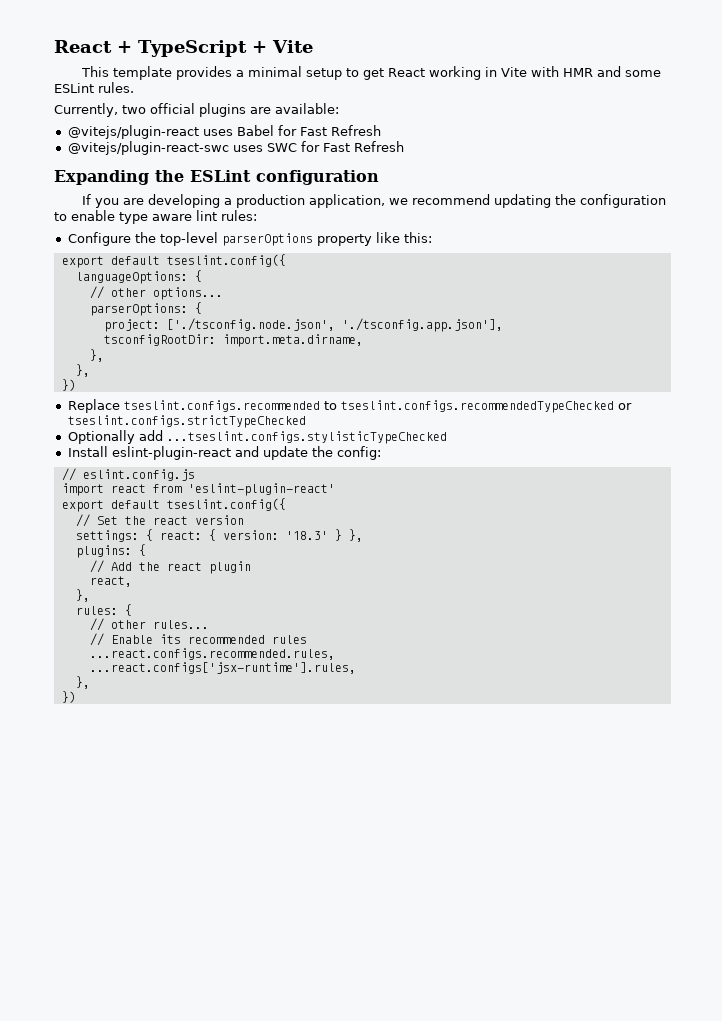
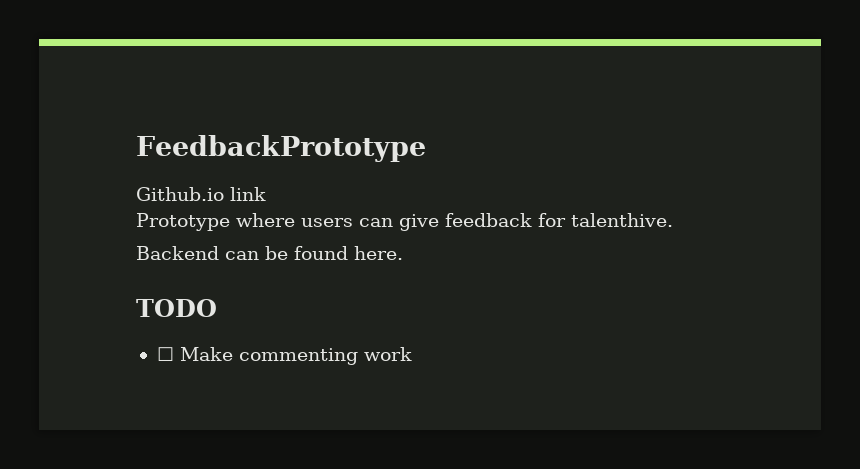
- React + TypeScript + Vite
- This template provides a minimal setup to get React working in Vite with HMR and some ESLint rules.
- Currently, two official plugins are available:
- @vitejs/plugin-react uses Babel for Fast Refresh
- @vitejs/plugin-react-swc uses SWC for Fast Refresh
- Expanding the ESLint configuration
- If you are developing a production application, we recommend updating the configuration to enable type aware lint rules:
- Configure the top-level parserOptions property like this:
- export default tseslint.config({
- languageOptions: {
- // other options...
- parserOptions: {
- project: ['./tsconfig.node.json', './tsconfig.app.json'],
- tsconfigRootDir: import.meta.dirname,
- },
- },
- })
- Replace tseslint.configs.recommended to tseslint.configs.recommendedTypeChecked or tseslint.configs.strictTypeChecked
- Optionally add ...tseslint.configs.stylisticTypeChecked
- Install eslint-plugin-react and update the config:
- // eslint.config.js
- import react from 'eslint-plugin-react'
- export default tseslint.config({
- // Set the react version
- settings: { react: { version: '18.3' } },
- plugins: {
- // Add the react plugin
- react,
- },
- rules: {
- // other rules...
- // Enable its recommended rules
- ...react.configs.recommended.rules,
- ...react.configs['jsx-runtime'].rules,
- },
- })
+ FeedbackPrototype
+ Github.io link
+ Prototype where users can give feedback for talenthive.
+ Backend can be found here.
+ TODO
+ ☐ Make commenting work

